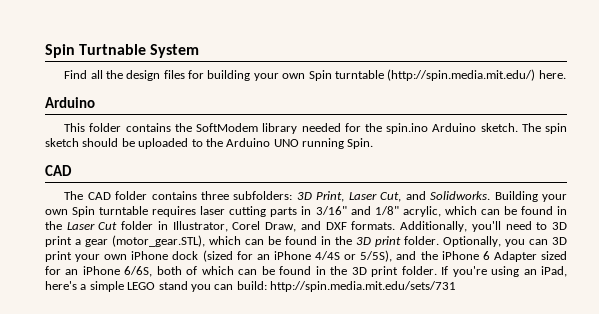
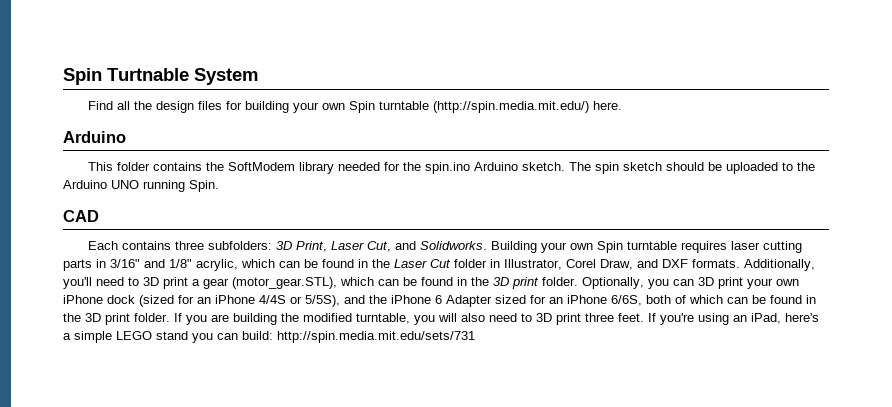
- The CAD folder contains three subfolders: 3D Print, Laser Cut, and Solidworks.
+ Each contains three subfolders: 3D Print, Laser Cut, and Solidworks.
- If you're using an iPad, here's a simple LEGO stand you can build: http://spin.media.mit.edu/sets/731
+ If you are building the modified turntable, you will also need to 3D print three feet. If you're using an iPad, here's a simple LEGO stand you can build: http://spin.media.mit.edu/sets/731

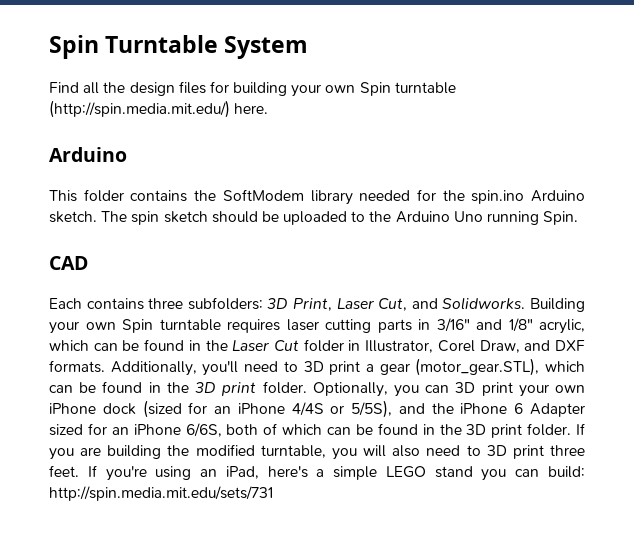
- Spin Turtnable System
+ Spin Turntable System
- The spin sketch should be uploaded to the Arduino UNO running Spin.
+ The spin sketch should be uploaded to the Arduino Uno running Spin.

